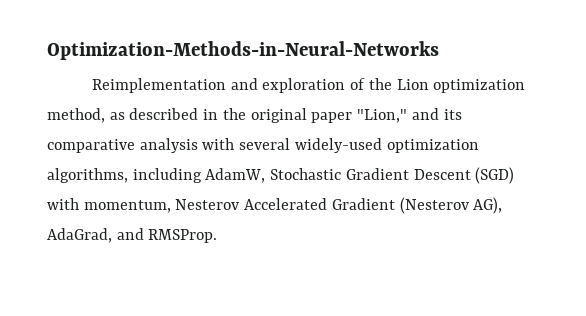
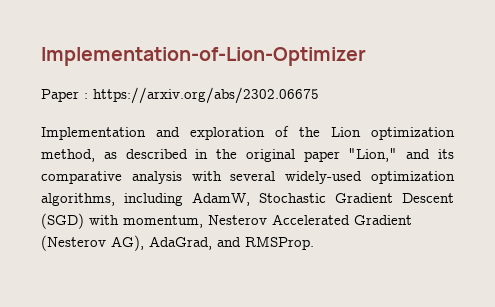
- Optimization-Methods-in-Neural-Networks
- Reimplementation and exploration of the Lion optimization method, as described in the original paper "Lion," and its comparative analysis with several widely-used optimization algorithms, including AdamW, Stochastic Gradient Descent (SGD) with momentum, Nesterov Accelerated Gradient (Nesterov AG), AdaGrad, and RMSProp.
+ Implementation-of-Lion-Optimizer
+ Paper : https://arxiv.org/abs/2302.06675
+ Implementation and exploration of the Lion optimization method, as described in the original paper "Lion," and its comparative analysis with several widely-used optimization algorithms, including AdamW, Stochastic Gradient Descent (SGD) with momentum, Nesterov Accelerated Gradient (Nesterov AG), AdaGrad, and RMSProp.

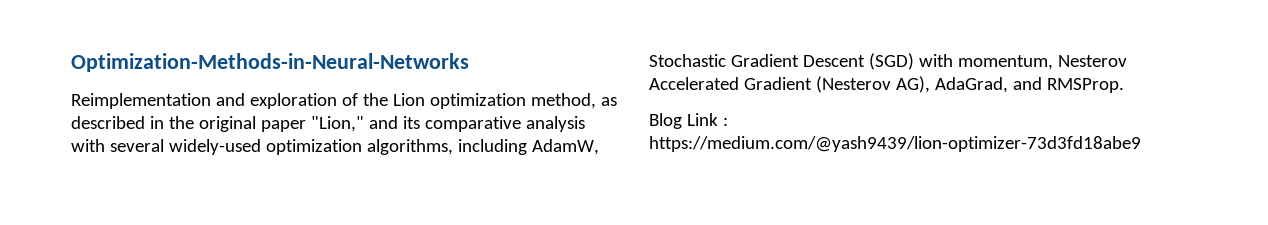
- Implementation-of-Lion-Optimizer
- Paper : https://arxiv.org/abs/2302.06675
- Implementation and exploration of the Lion optimization method, as described in the original paper "Lion," and its comparative analysis with several widely-used optimization algorithms, including AdamW, Stochastic Gradient Descent (SGD) with momentum, Nesterov Accelerated Gradient (Nesterov AG), AdaGrad, and RMSProp.
+ Optimization-Methods-in-Neural-Networks
+ Reimplementation and exploration of the Lion optimization method, as described in the original paper "Lion," and its comparative analysis with several widely-used optimization algorithms, including AdamW, Stochastic Gradient Descent (SGD) with momentum, Nesterov Accelerated Gradient (Nesterov AG), AdaGrad, and RMSProp.
+ Blog Link : https://medium.com/@yash9439/lion-optimizer-73d3fd18abe9

